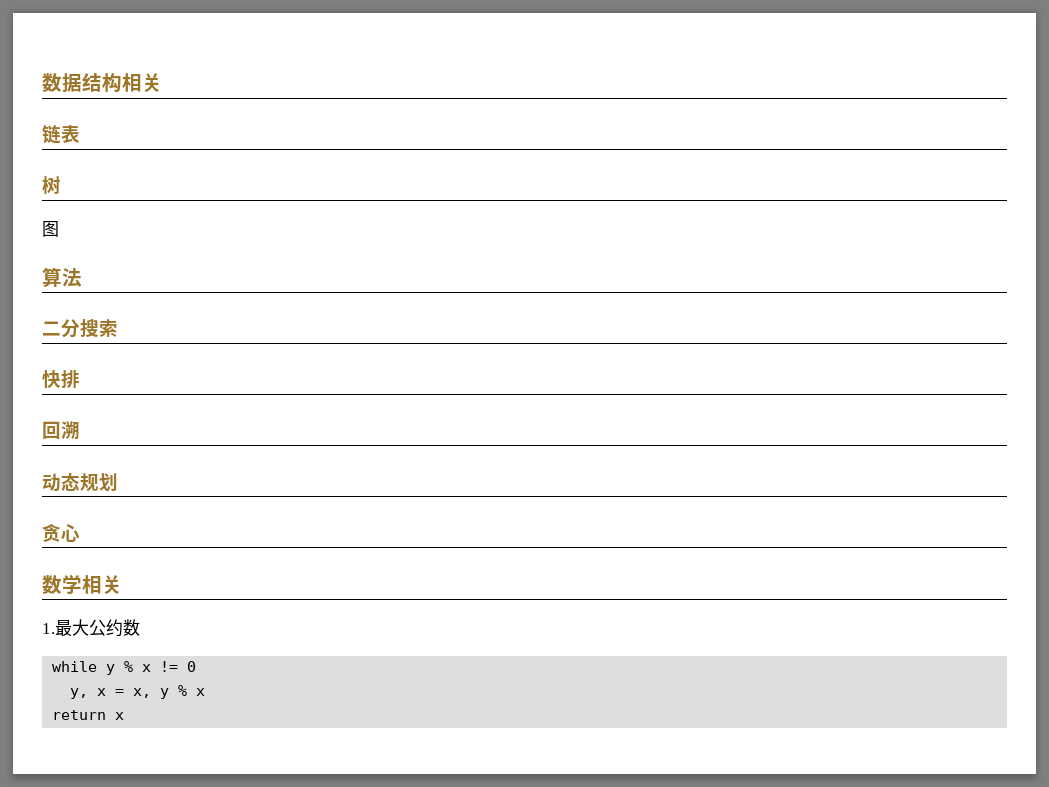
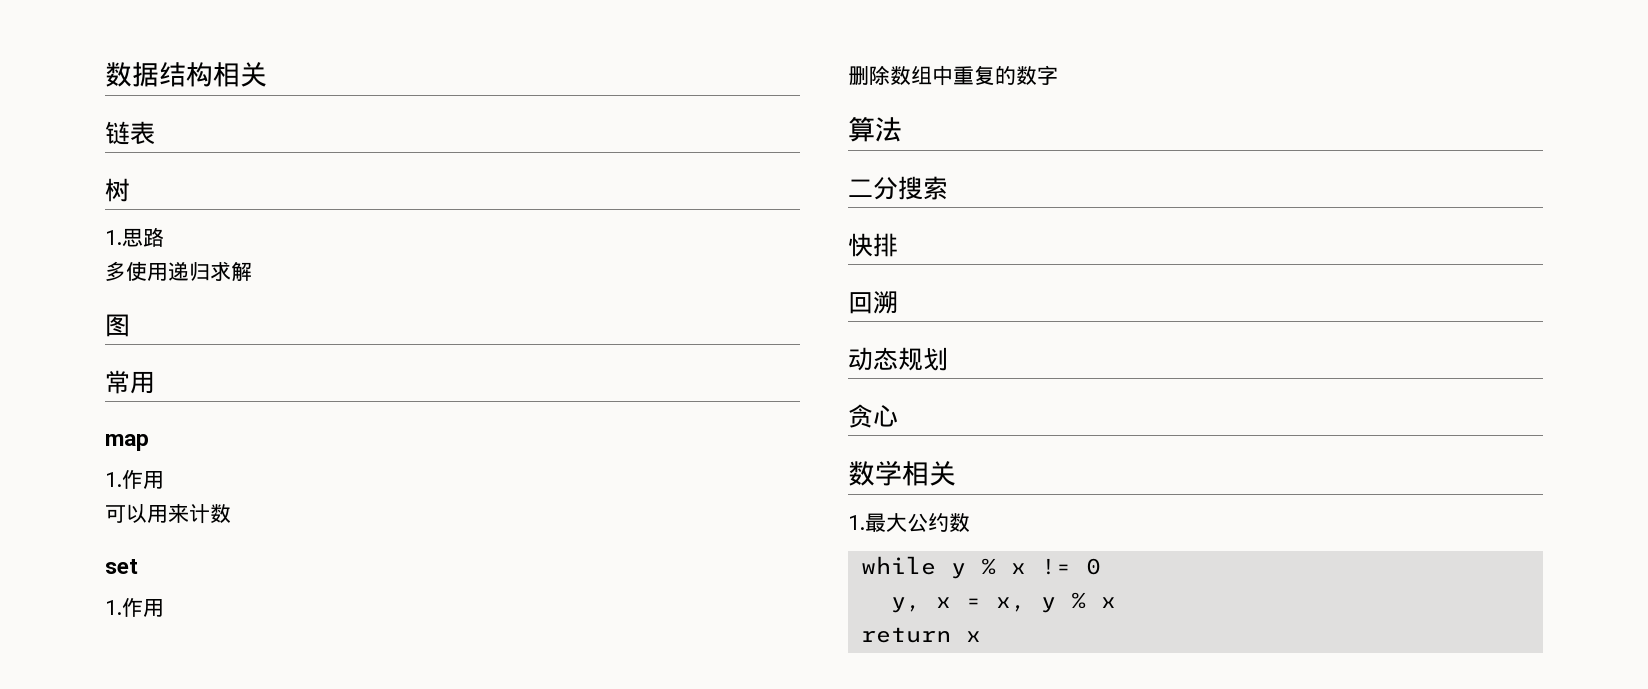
+ 1.思路
+ 多使用递归求解
  图
+ 常用
+ map
+ 1.作用
+ 可以用来计数
+ set
+ 1.作用
+ 删除数组中重复的数字

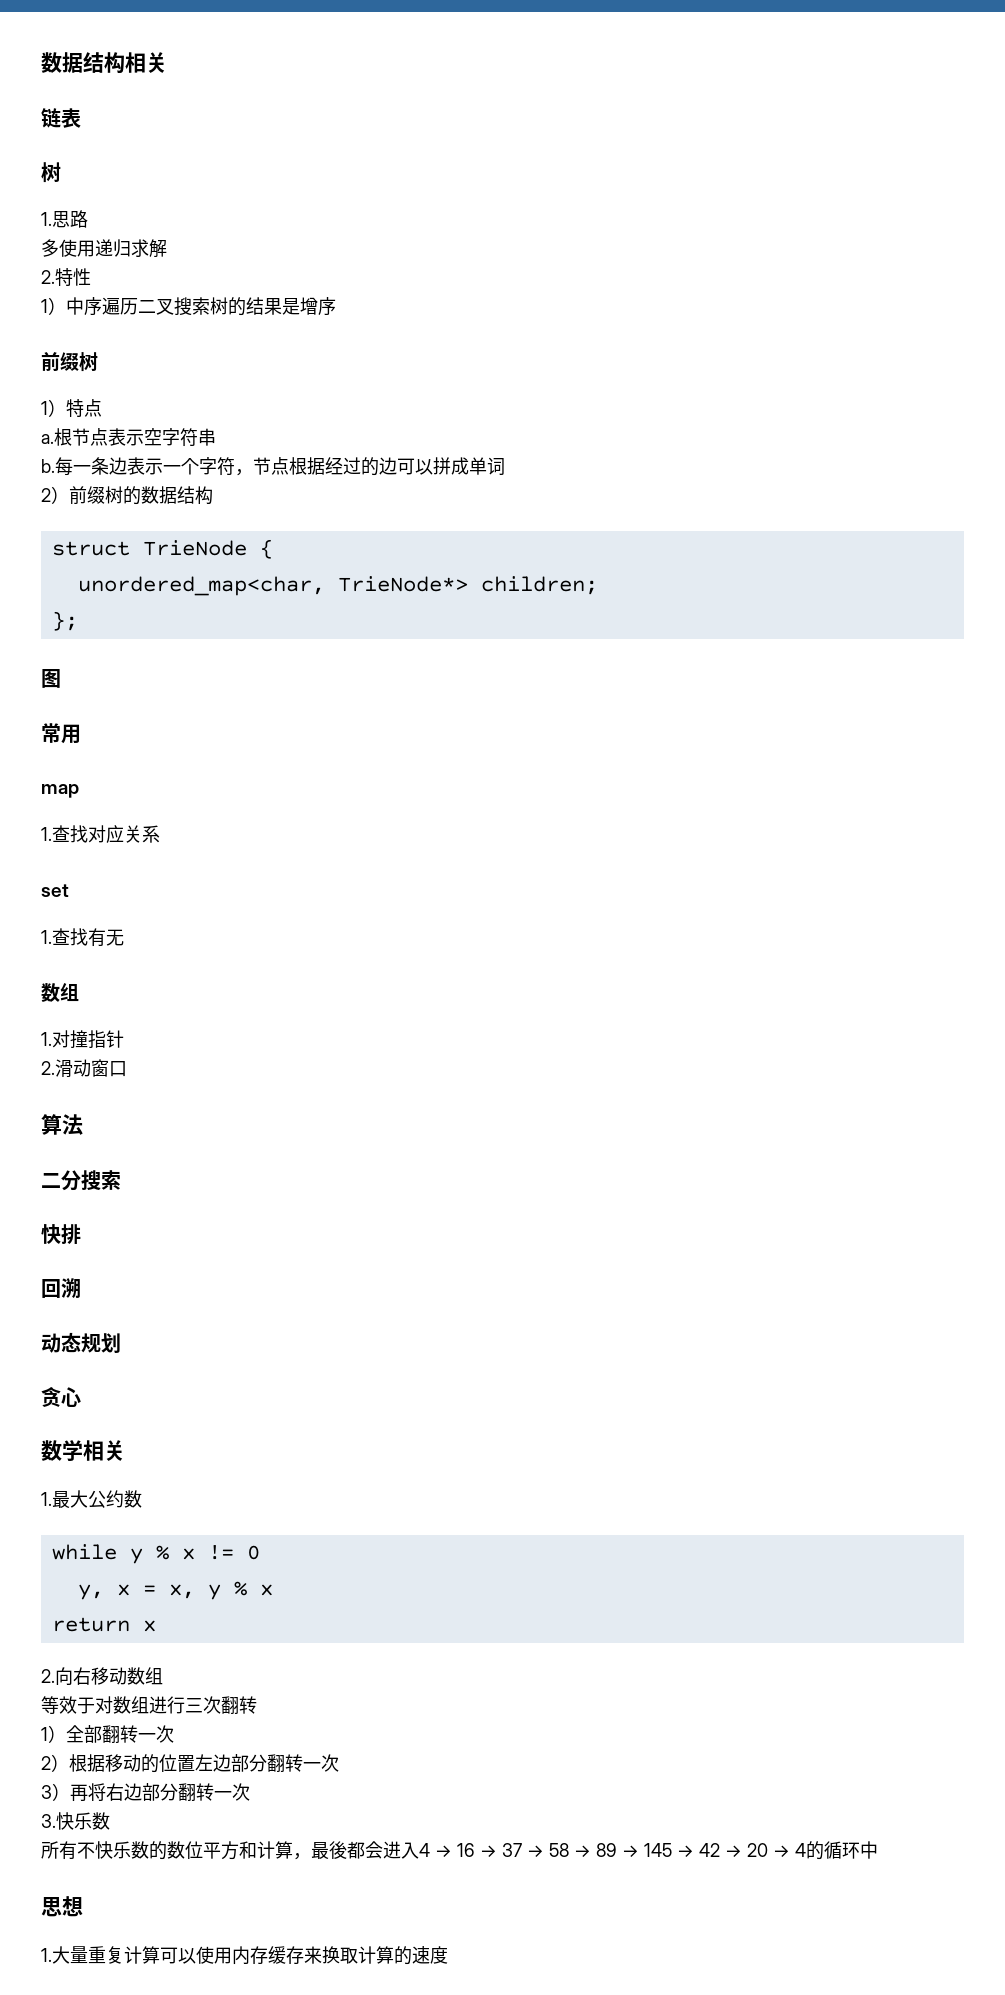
+ 2.特性
+ 1）中序遍历二叉搜索树的结果是增序
+ 前缀树
+ 1）特点
+ a.根节点表示空字符串
+ b.每一条边表示一个字符，节点根据经过的边可以拼成单词
+ 2）前缀树的数据结构
+ struct TrieNode {
+ unordered_map<char, TrieNode*> children;
+ };
  map
- 1.作用
- 可以用来计数
+ 1.查找对应关系
  set
- 1.作用
- 删除数组中重复的数字
+ 1.查找有无
+ 数组
+ 1.对撞指针
+ 2.滑动窗口
+ 2.向右移动数组
+ 等效于对数组进行三次翻转
+ 1）全部翻转一次
+ 2）根据移动的位置左边部分翻转一次
+ 3）再将右边部分翻转一次
+ 3.快乐数
+ 所有不快乐数的数位平方和计算，最後都会进入4 → 16 → 37 → 58 → 89 → 145 → 42 → 20 → 4的循环中
+ 思想
+ 1.大量重复计算可以使用内存缓存来换取计算的速度

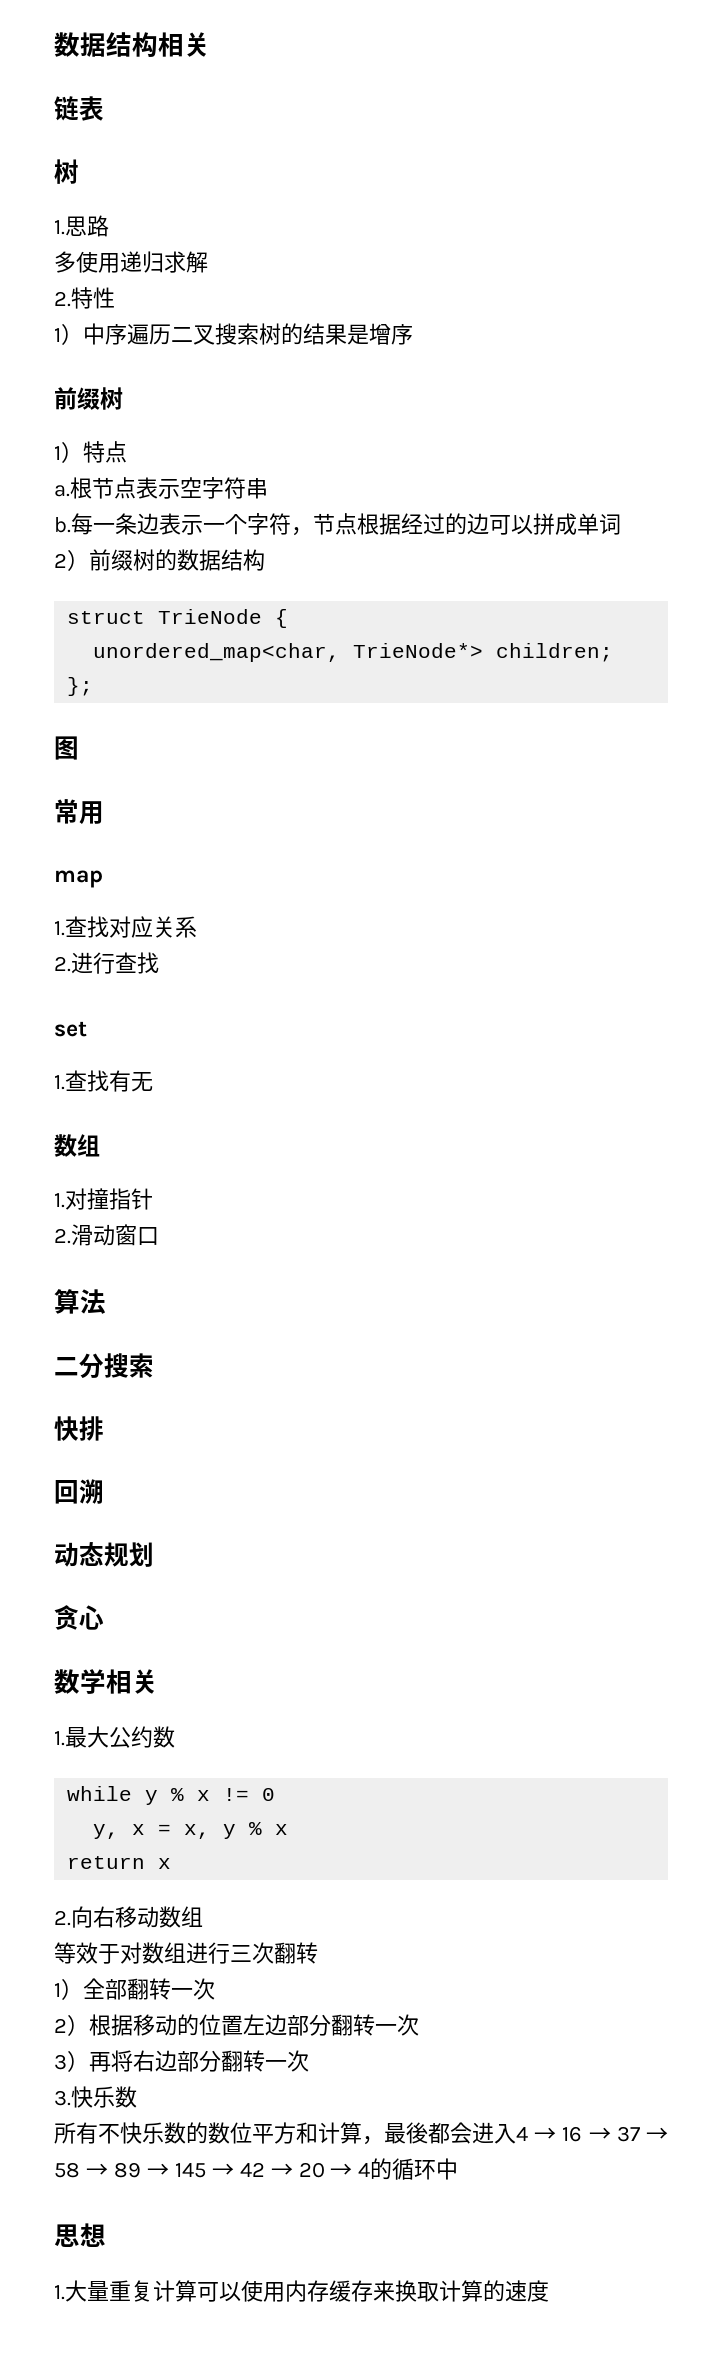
+ 2.进行查找

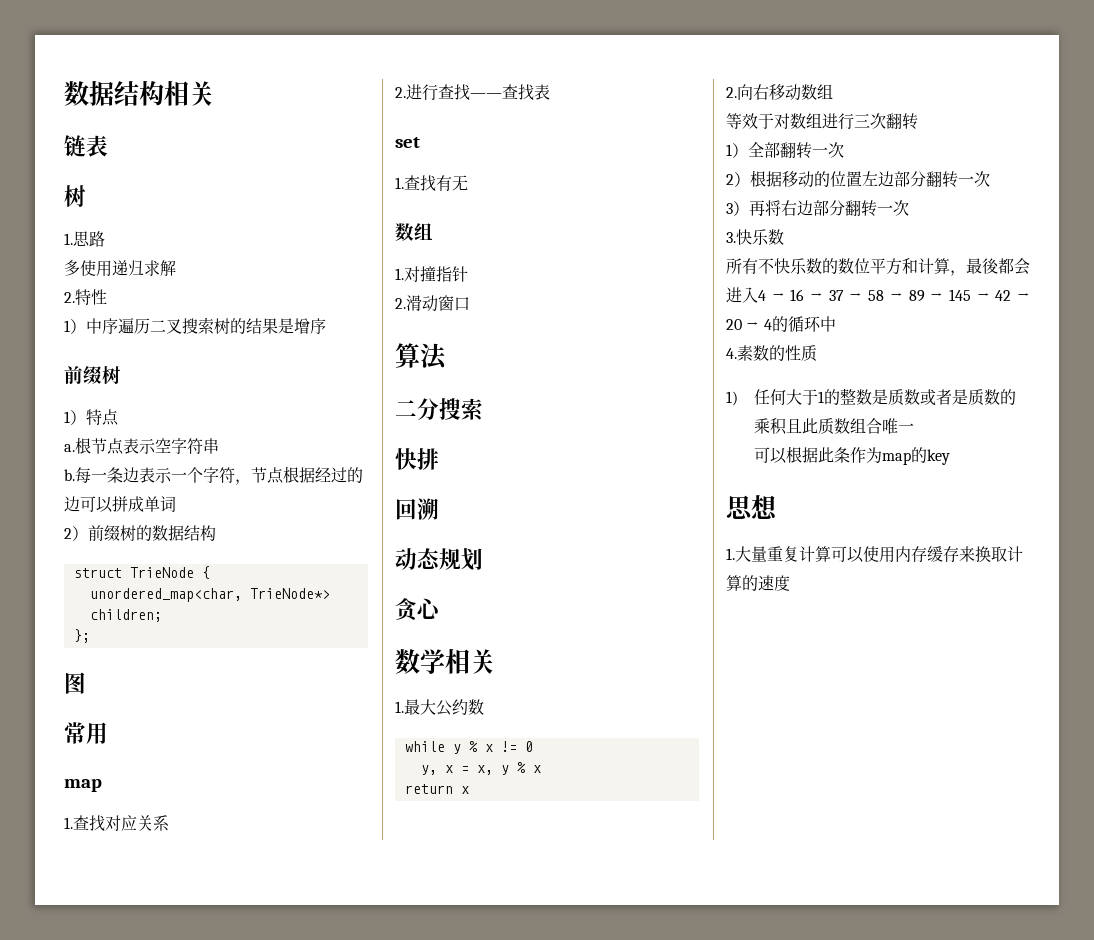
- 2.进行查找
+ 2.进行查找——查找表
+ 4.素数的性质
+ 1)任何大于1的整数是质数或者是质数的乘积且此质数组合唯一
+ 可以根据此条作为map的key

